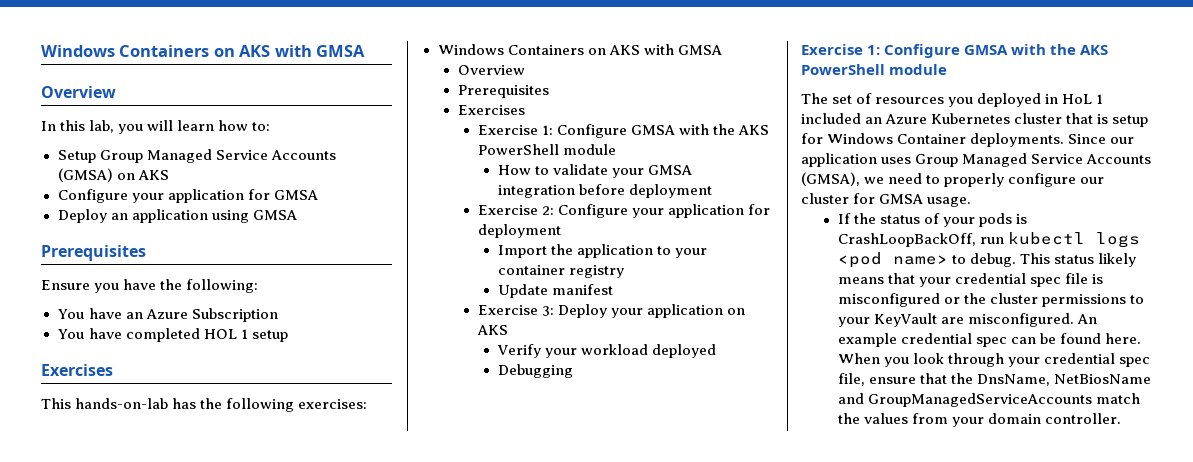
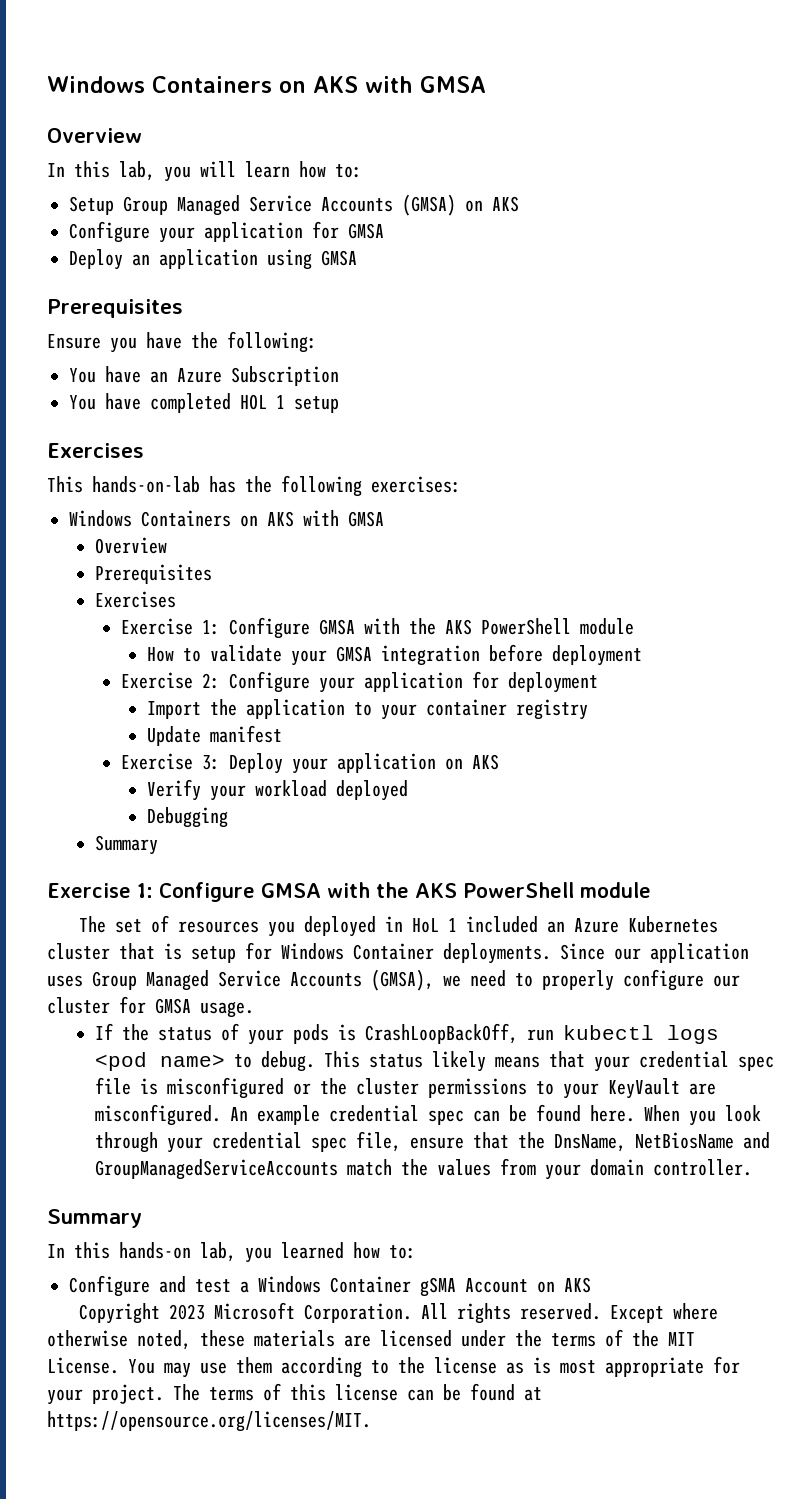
  Debugging
+ Summary
  When you look through your credential spec file, ensure that the DnsName, NetBiosName and GroupManagedServiceAccounts match the values from your domain controller.
+ Summary
+ In this hands-on lab, you learned how to:
+ Configure and test a Windows Container gSMA Account on AKS
+ Copyright 2023 Microsoft Corporation. All rights reserved. Except where otherwise noted, these materials are licensed under the terms of the MIT License. You may use them according to the license as is most appropriate for your project. The terms of this license can be found at https://opensource.org/licenses/MIT.

